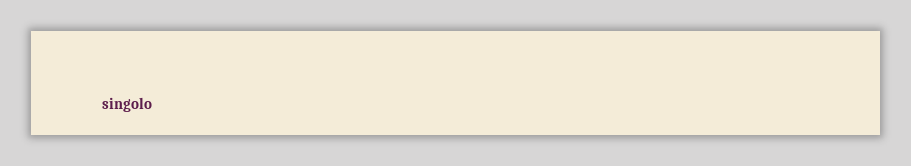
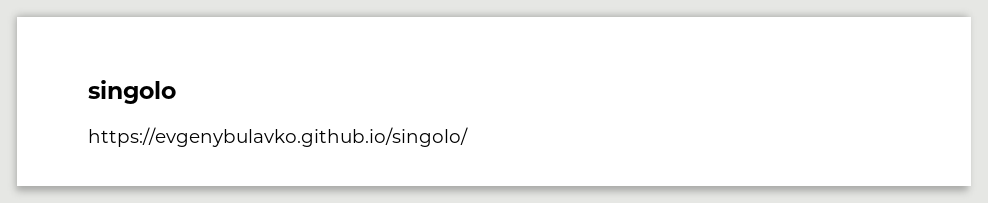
+ https://evgenybulavko.github.io/singolo/

